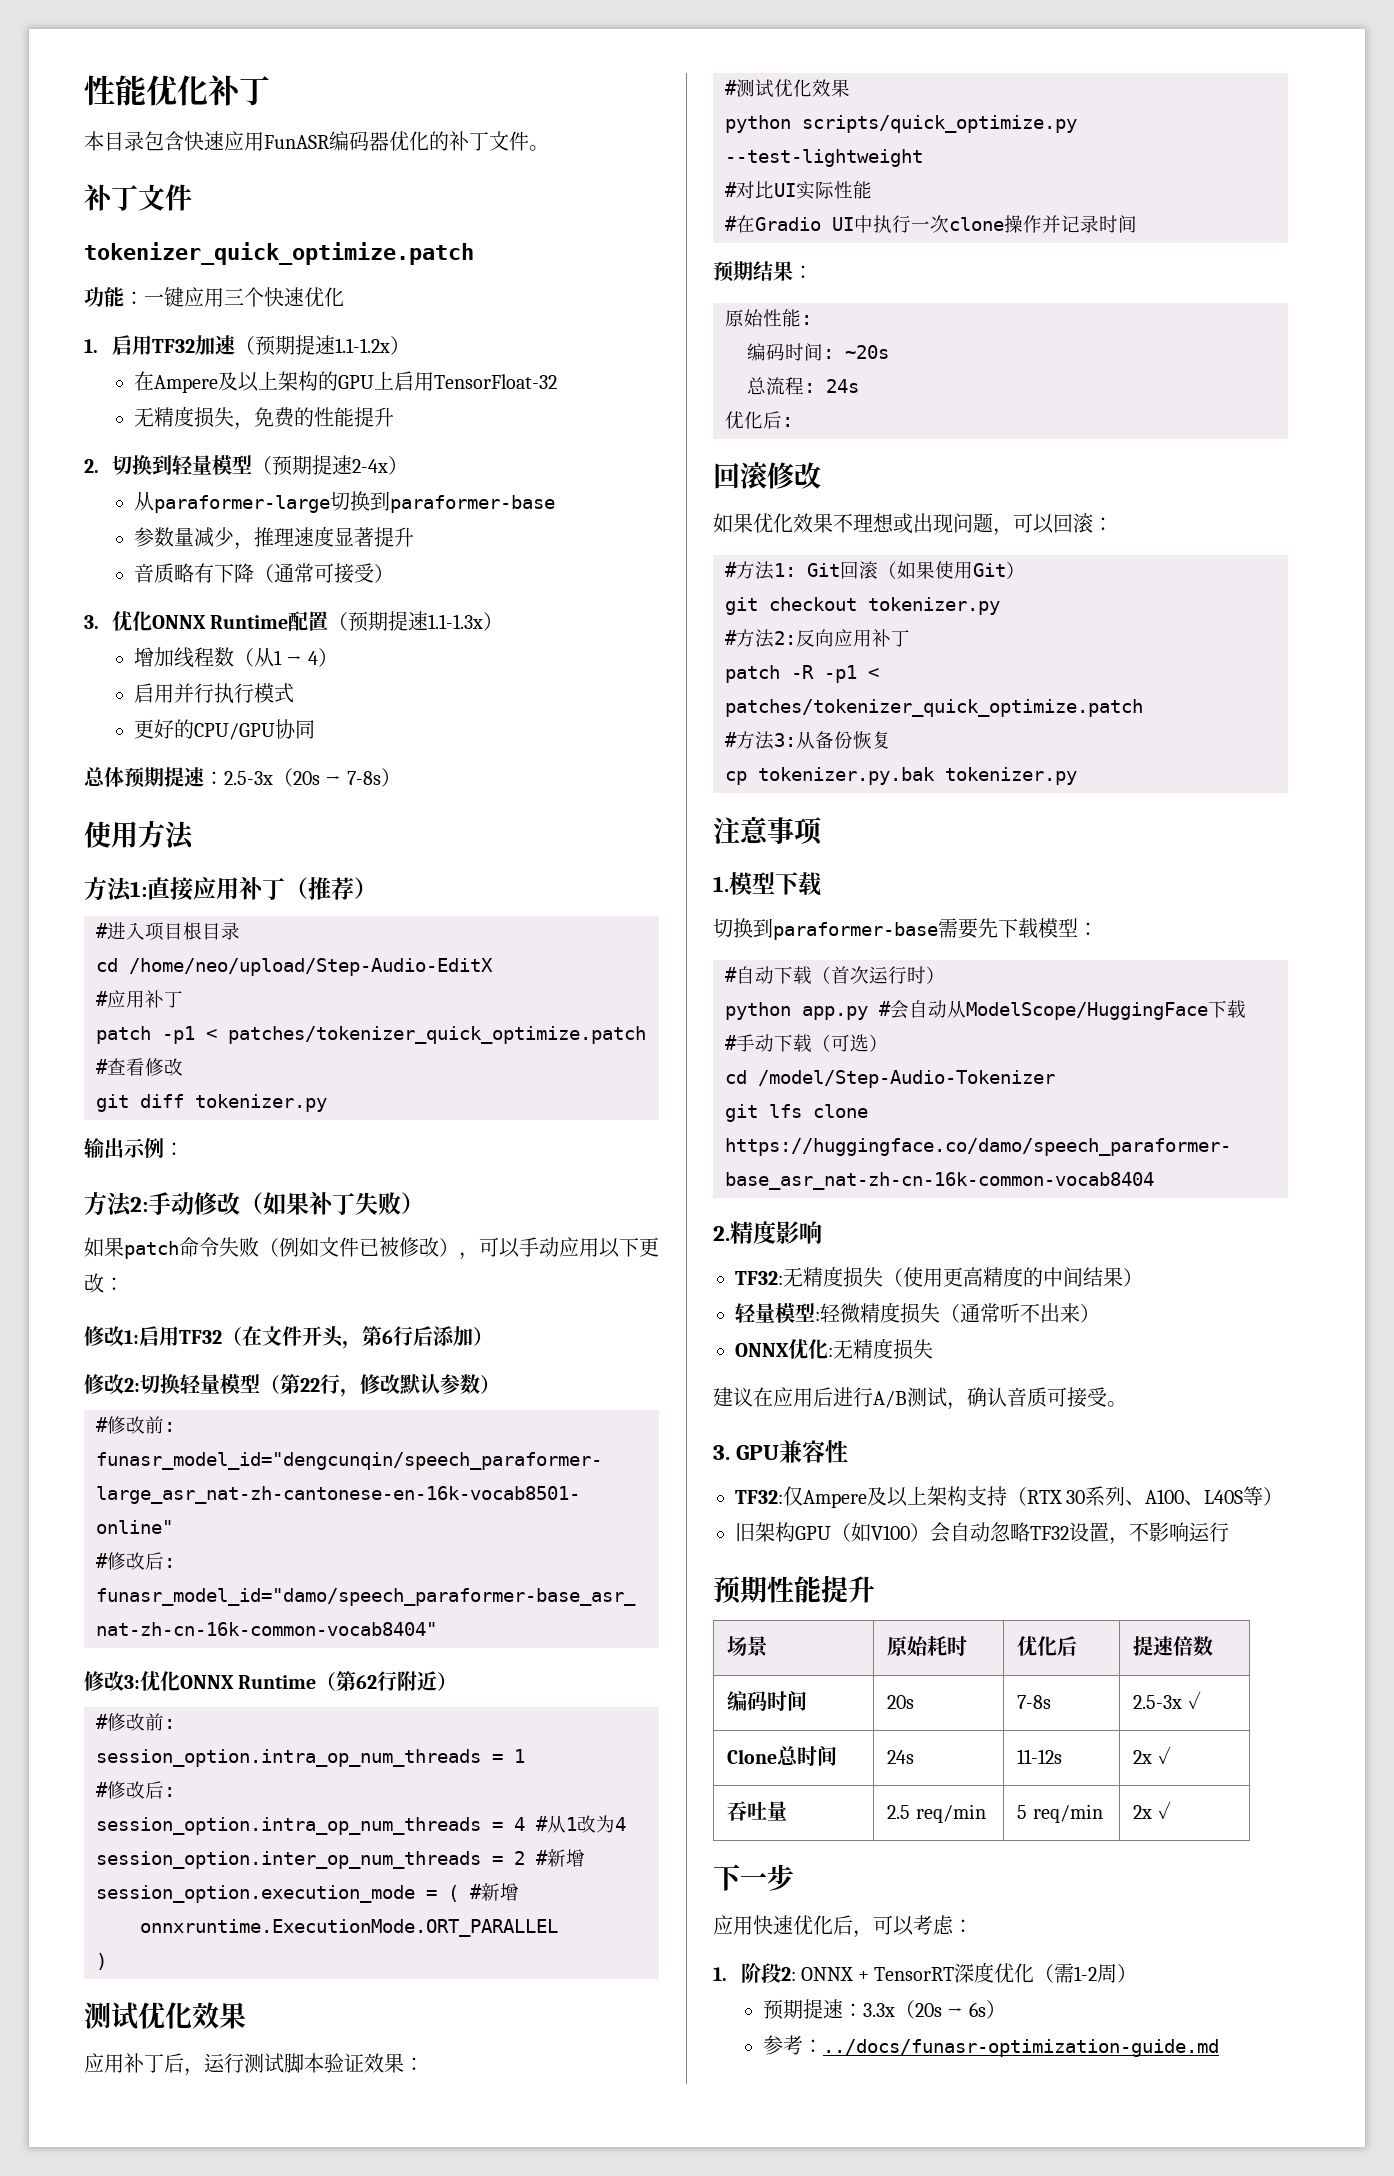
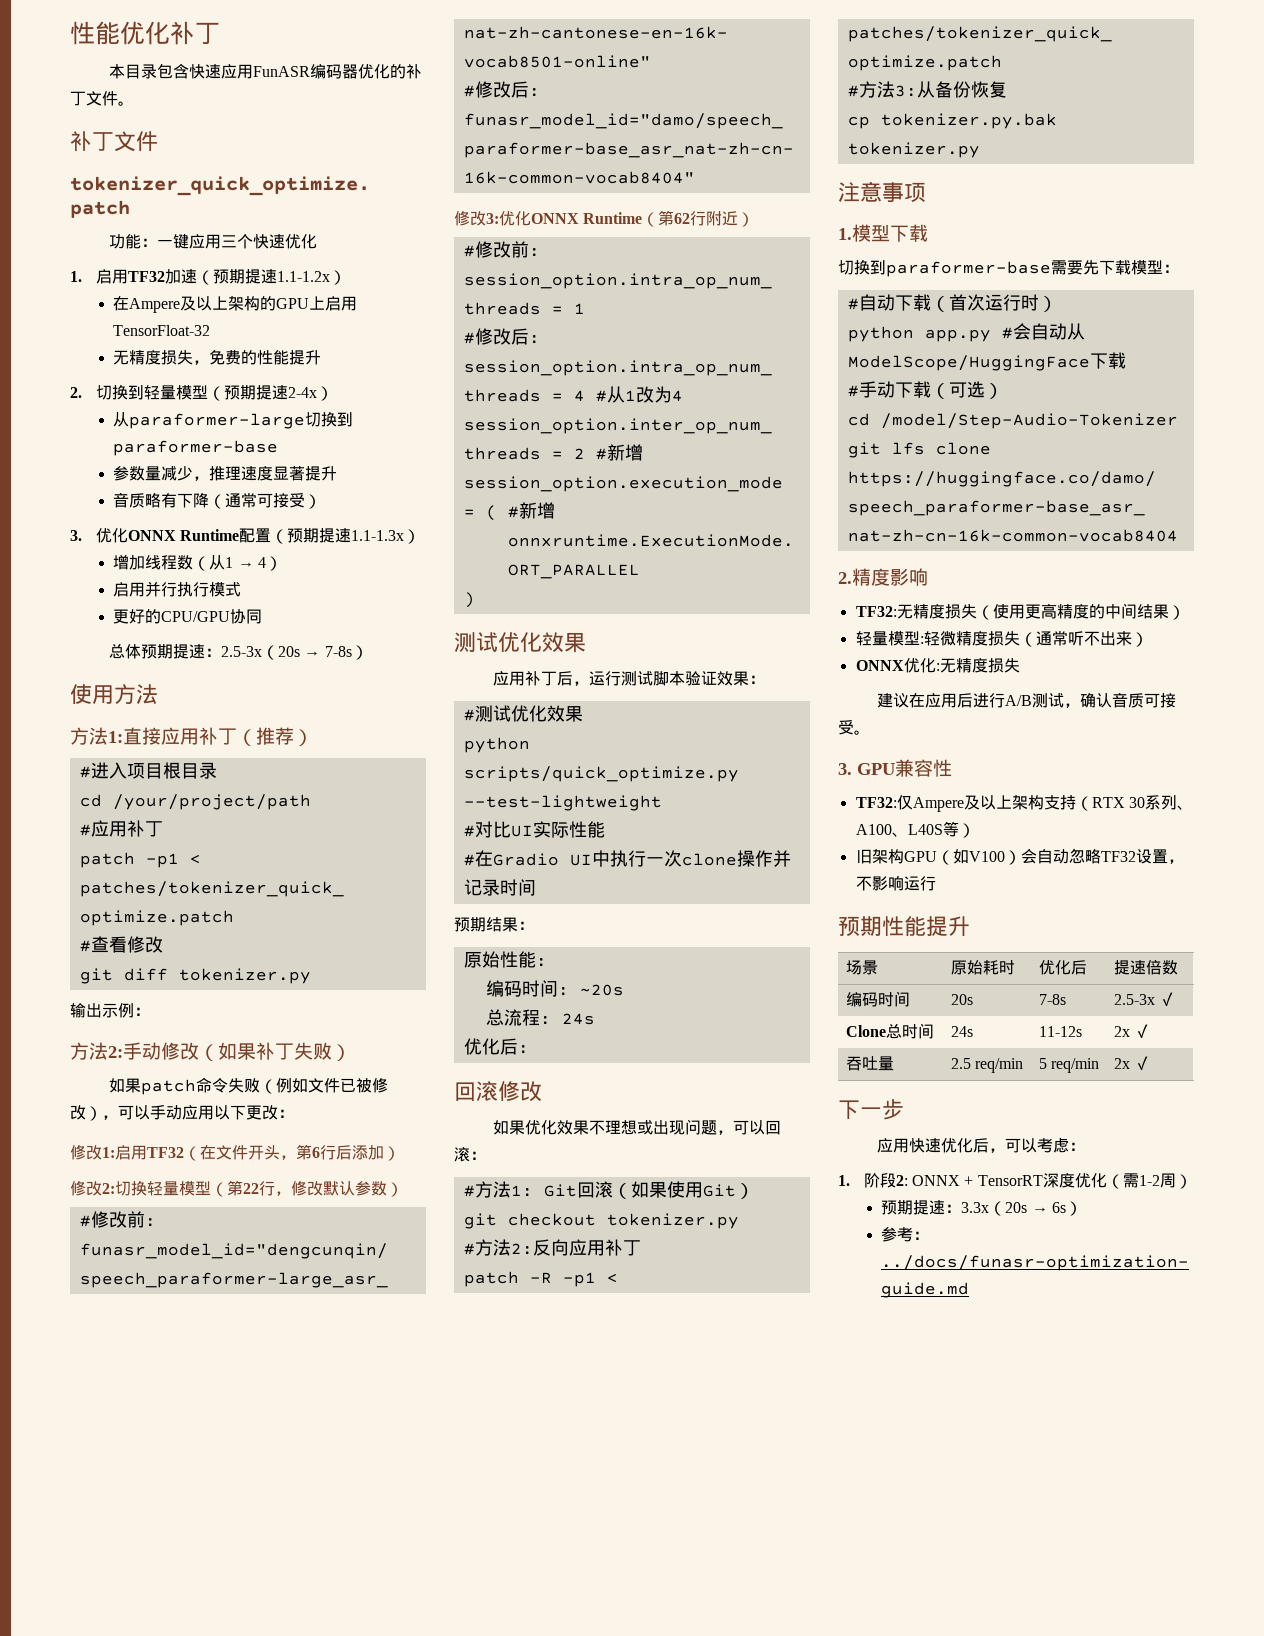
- cd /home/neo/upload/Step-Audio-EditX
+ cd /your/project/path

